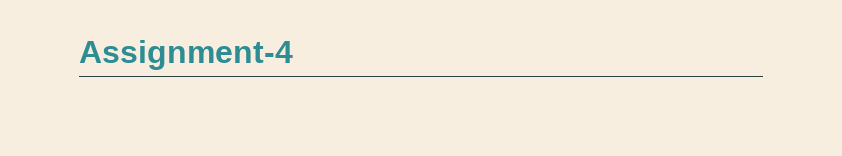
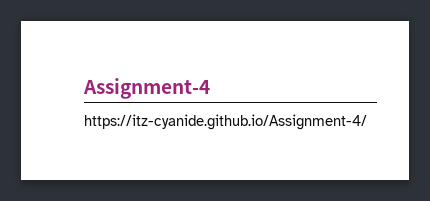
+ https://itz-cyanide.github.io/Assignment-4/

